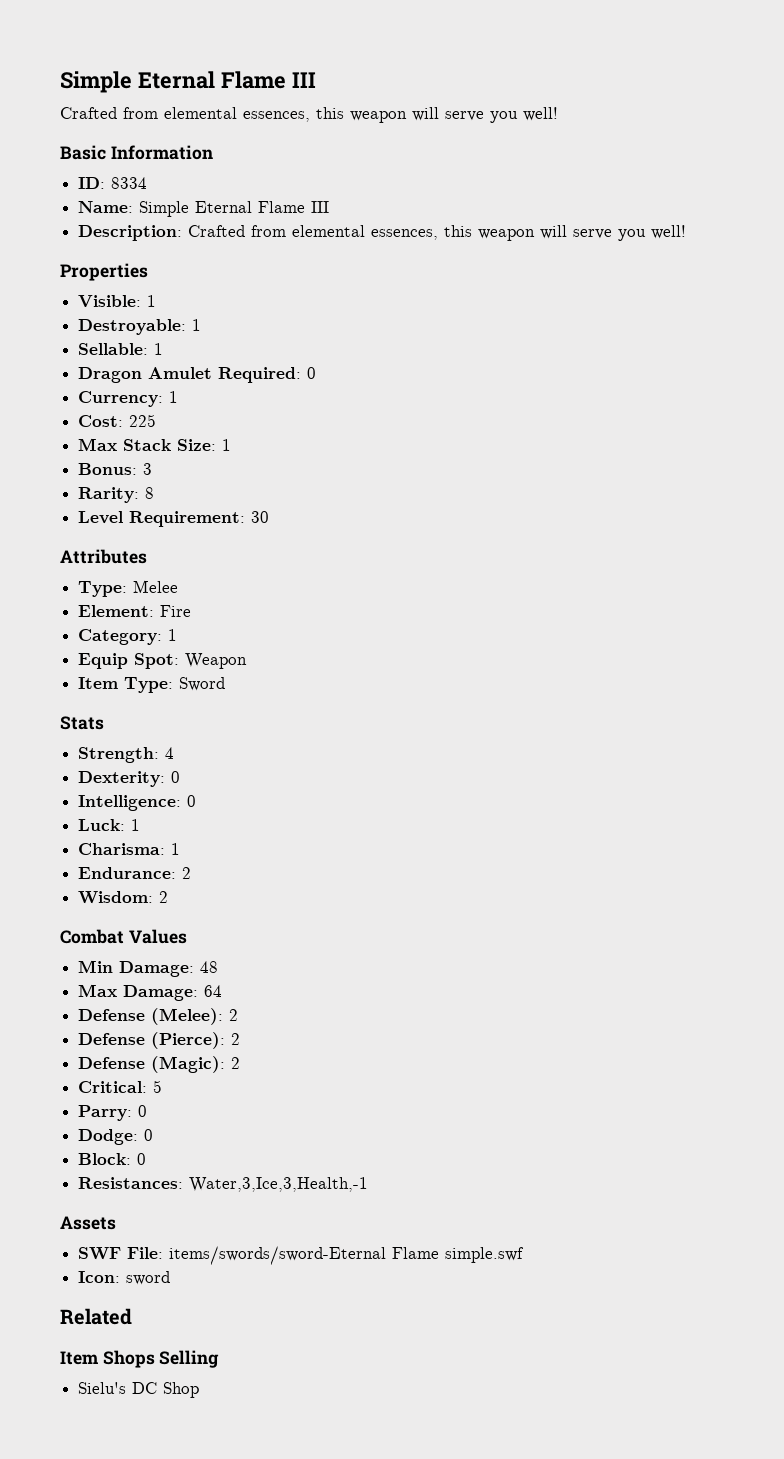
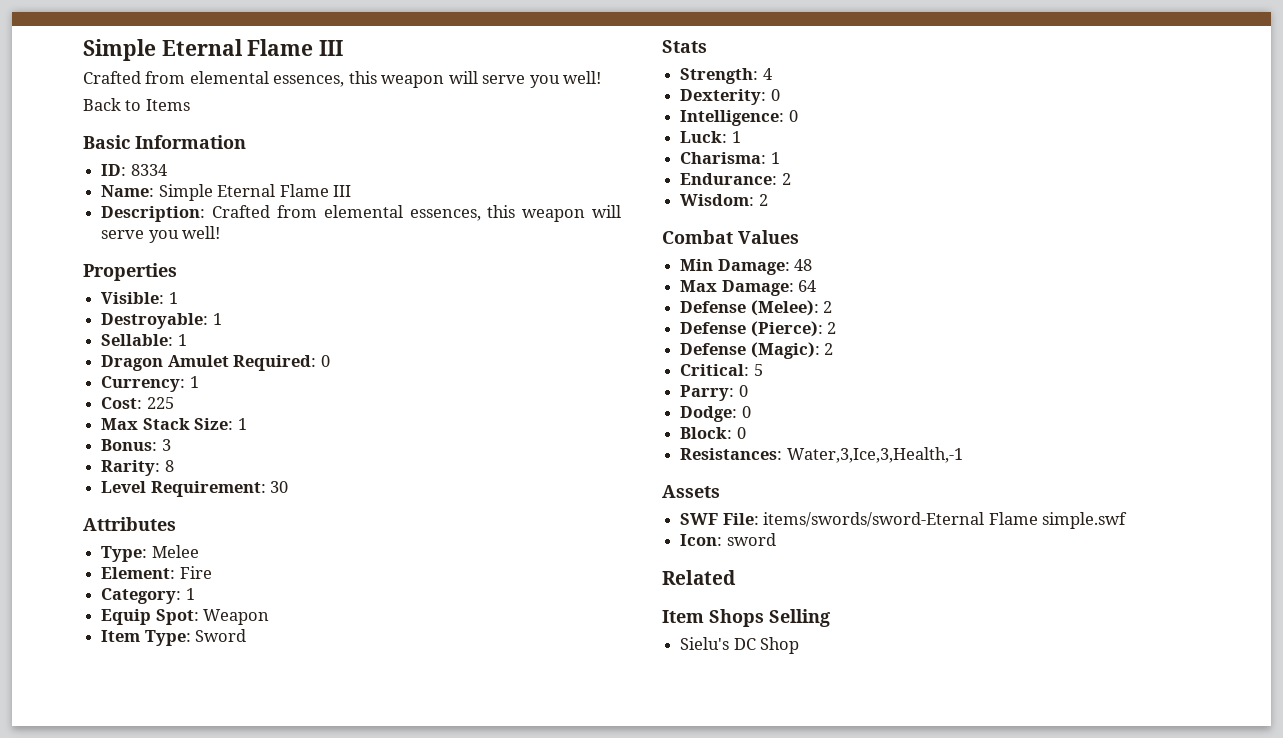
+ Back to Items

